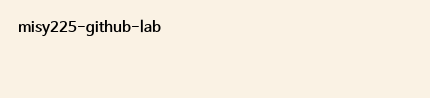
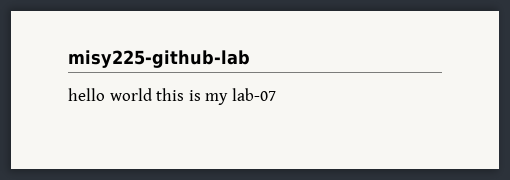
+ hello world this is my lab-07

